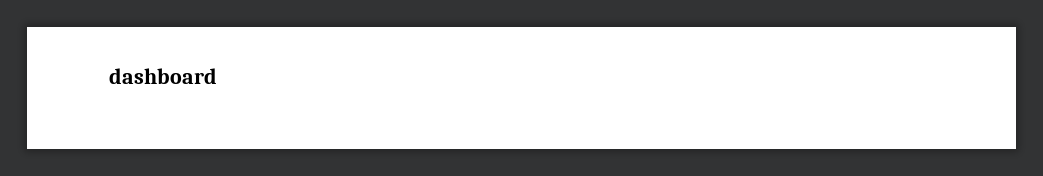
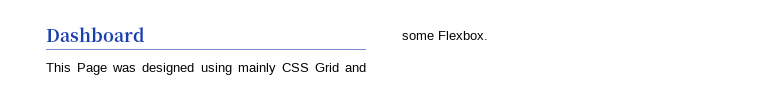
- dashboard
+ Dashboard
+ This Page was designed using mainly CSS Grid and some Flexbox.

